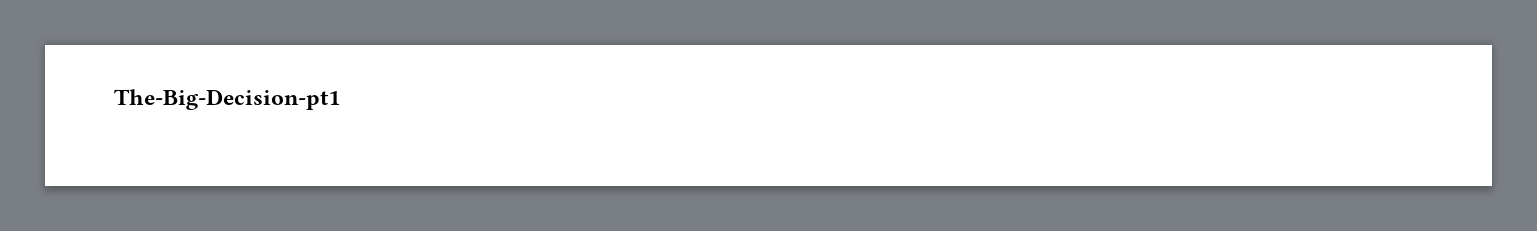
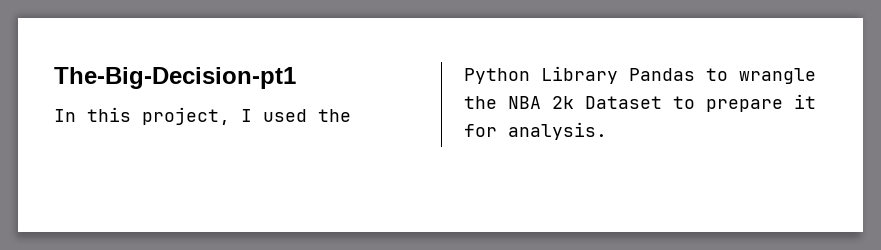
+ In this project, I used the Python Library Pandas to wrangle the NBA 2k Dataset to prepare it for analysis.

